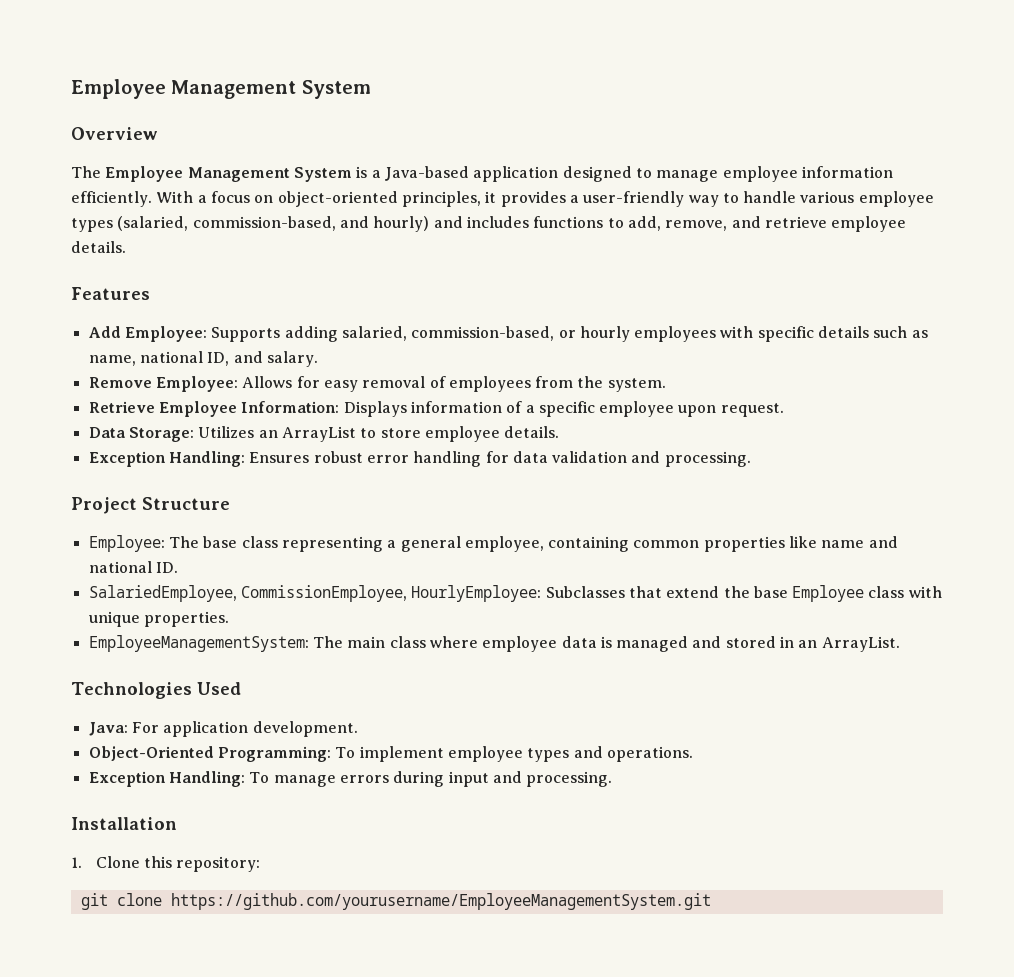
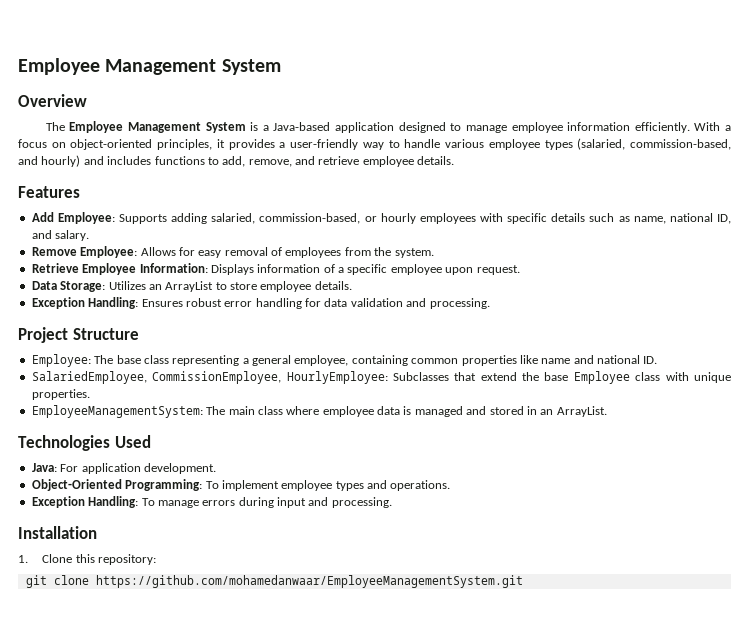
- git clone https://github.com/yourusername/EmployeeManagementSystem.git
+ git clone https://github.com/mohamedanwaar/EmployeeManagementSystem.git

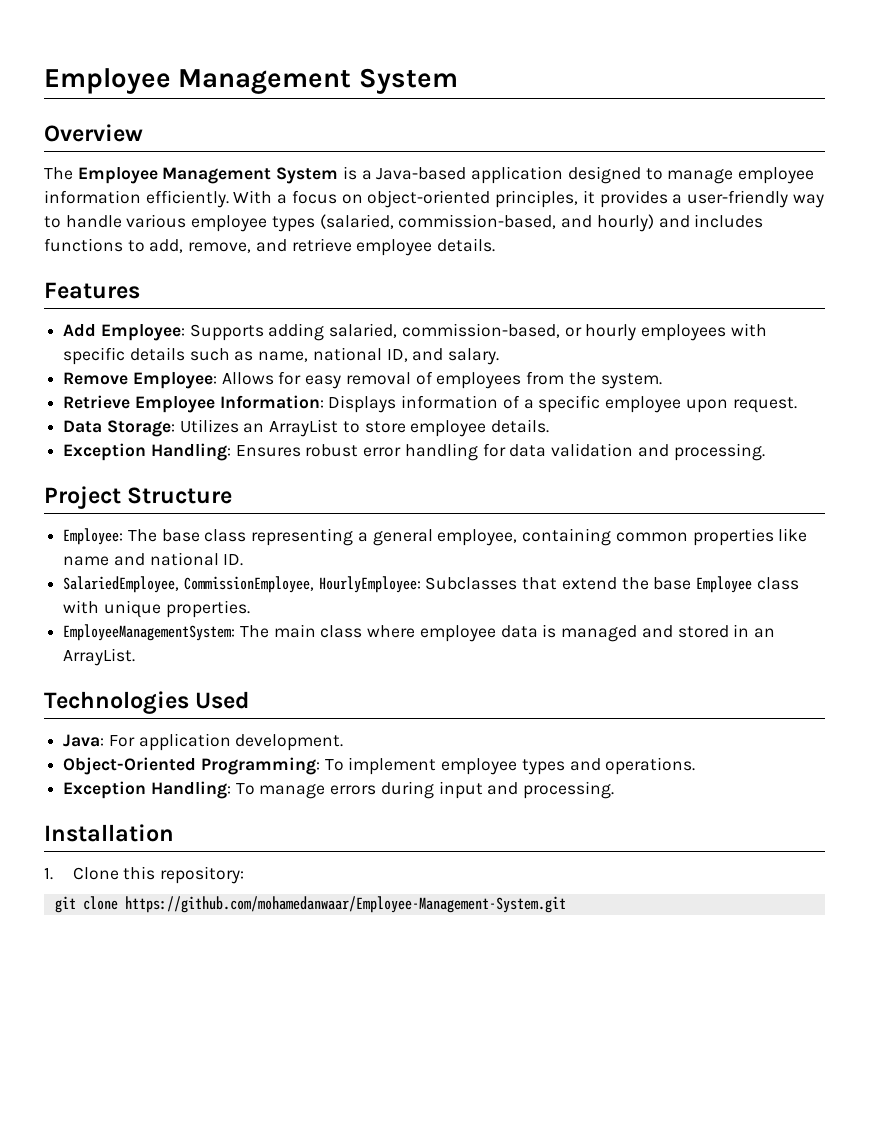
- git clone https://github.com/mohamedanwaar/EmployeeManagementSystem.git
+ git clone https://github.com/mohamedanwaar/Employee-Management-System.git

